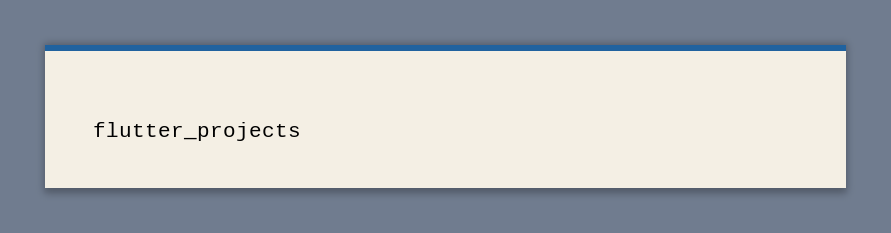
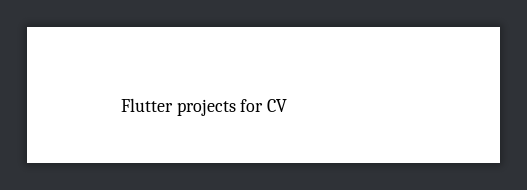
- flutter_projects
+ Flutter projects for CV

